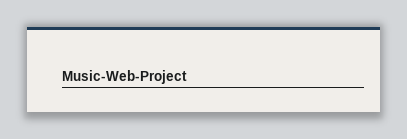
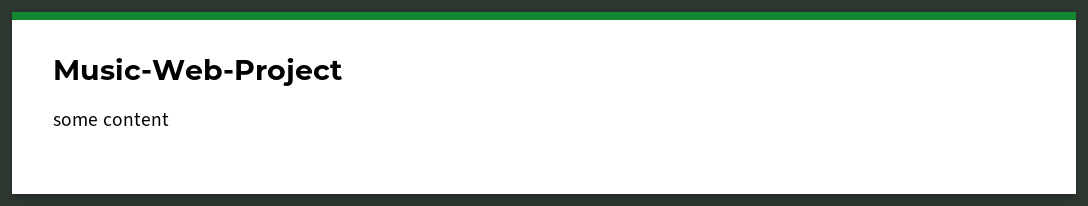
+ some content

